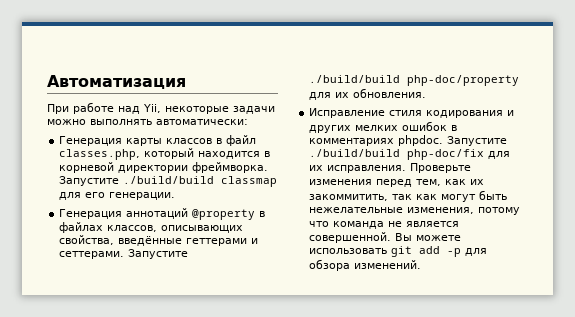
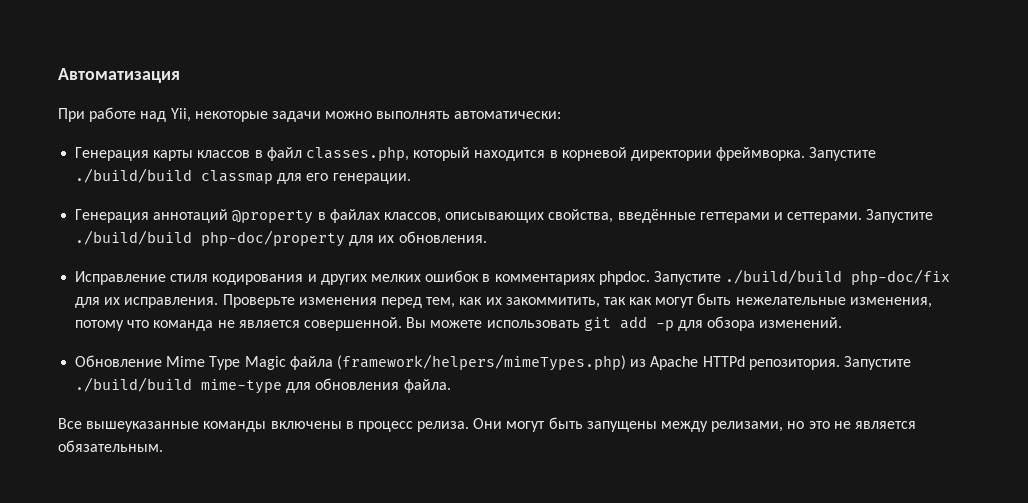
+ Обновление Mime Type Magic файла (framework/helpers/mimeTypes.php) из Apache HTTPd репозитория. Запустите ./build/build mime-type для обновления файла.
+ Все вышеуказанные команды включены в процесс релиза. Они могут быть запущены между релизами, но это не является обязательным.

